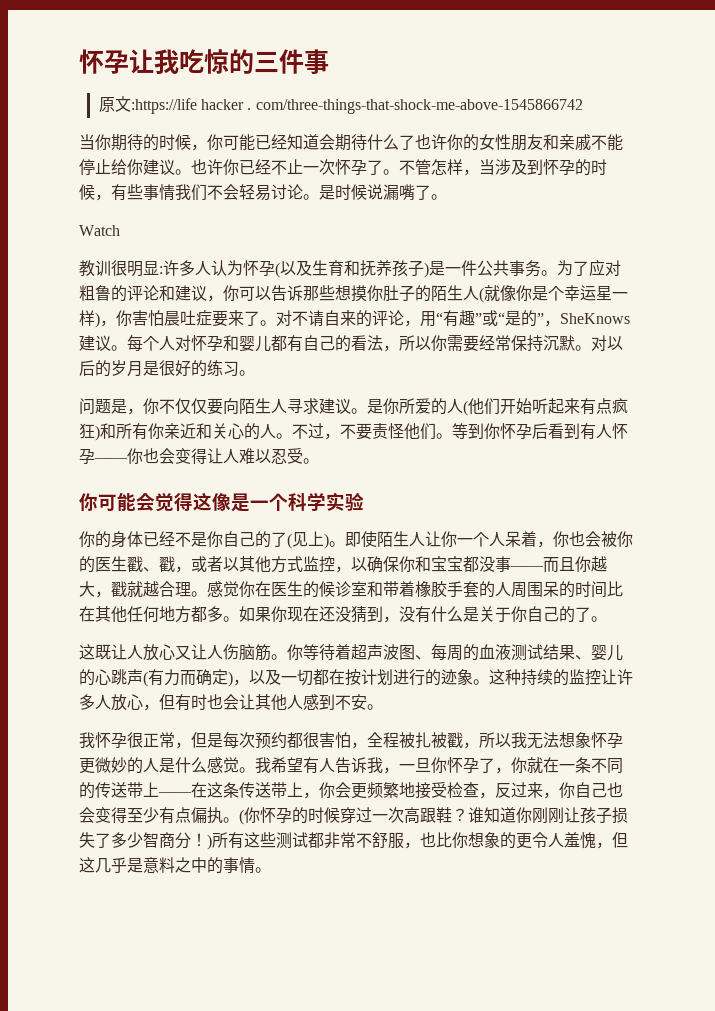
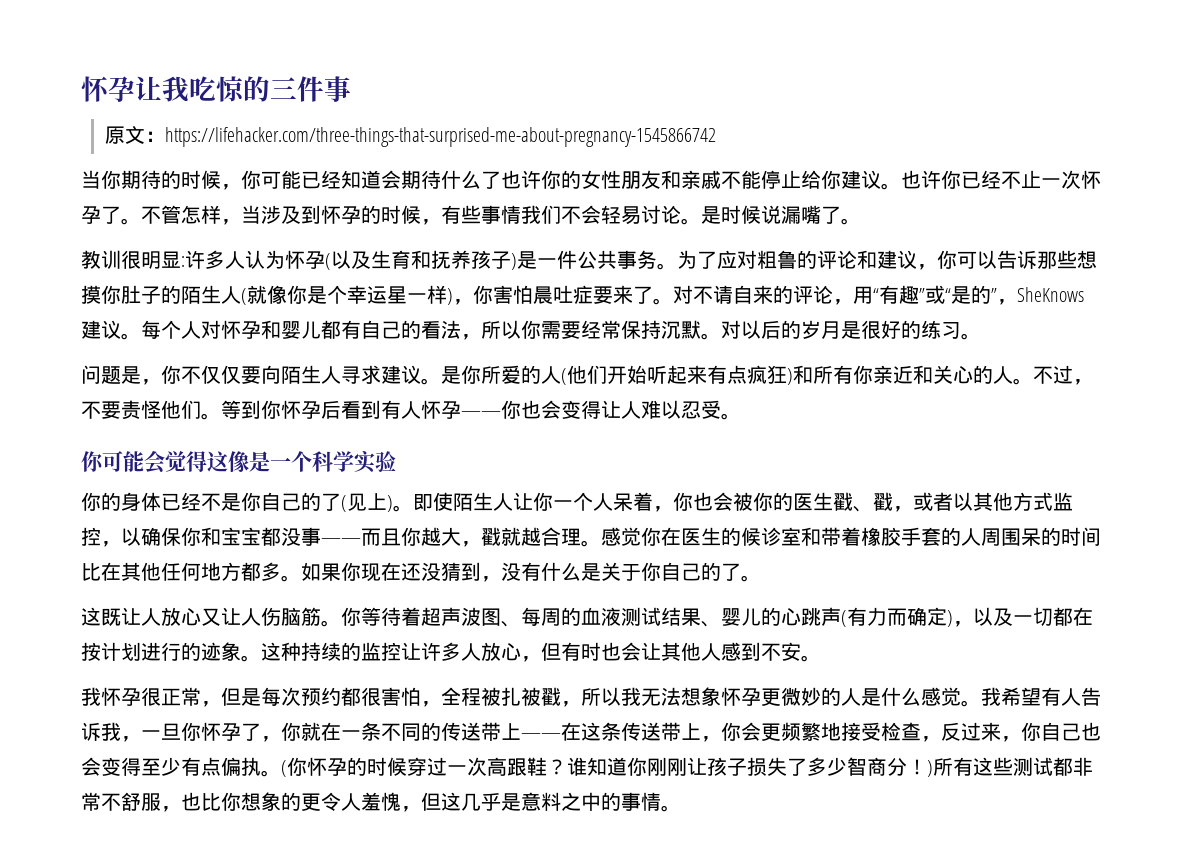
- 原文:https://life hacker . com/three-things-that-shock-me-above-1545866742
+ 原文：https://lifehacker.com/three-things-that-surprised-me-about-pregnancy-1545866742
- Watch

